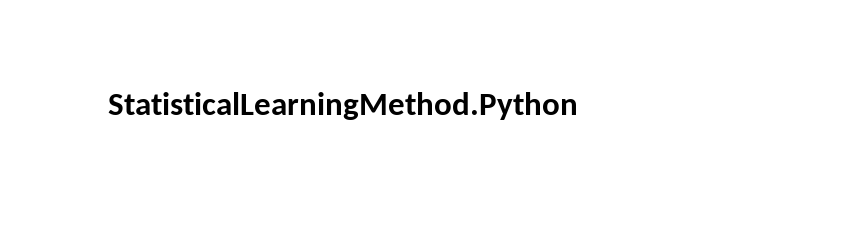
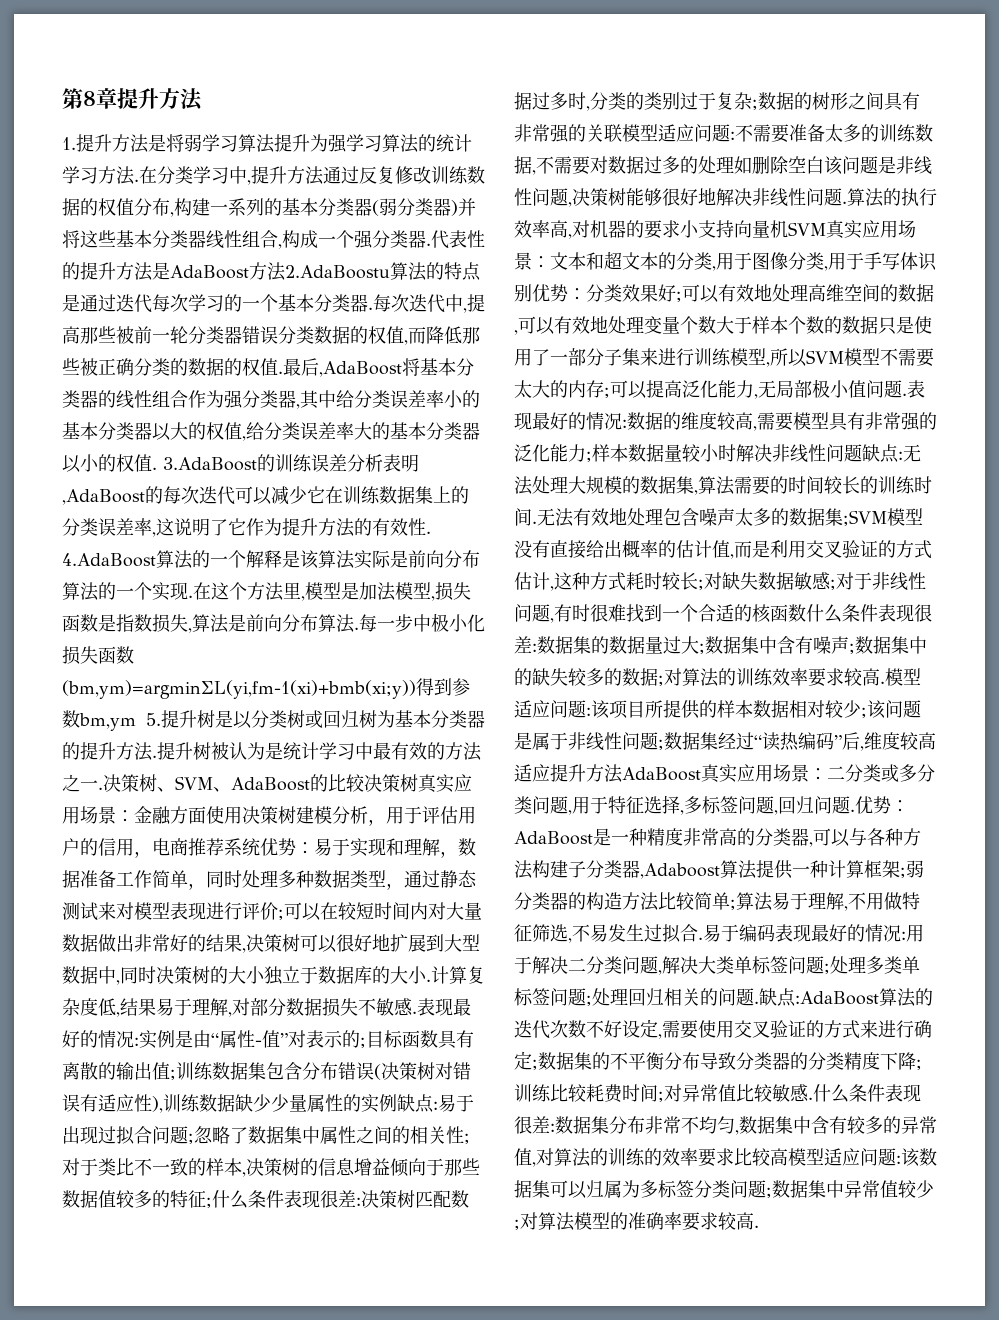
- StatisticalLearningMethod.Python
+ 第8章提升方法
+ 1.提升方法是将弱学习算法提升为强学习算法的统计学习方法.在分类学习中,提升方法通过反复修改训练数据的权值分布,构建一系列的基本分类器(弱分类器)并将这些基本分类器线性组合,构成一个强分类器.代表性的提升方法是AdaBoost方法2.AdaBoostu算法的特点是通过迭代每次学习的一个基本分类器.每次迭代中,提高那些被前一轮分类器错误分类数据的权值,而降低那些被正确分类的数据的权值.最后,AdaBoost将基本分类器的线性组合作为强分类器,其中给分类误差率小的基本分类器以大的权值,给分类误差率大的基本分类器以小的权值. 3.AdaBoost的训练误差分析表明,AdaBoost的每次迭代可以减少它在训练数据集上的分类误差率,这说明了它作为提升方法的有效性. 4.AdaBoost算法的一个解释是该算法实际是前向分布算法的一个实现.在这个方法里,模型是加法模型,损失函数是指数损失,算法是前向分布算法.每一步中极小化损失函数(bm,ym)=argmin∑L(yi,fm-1(xi)+bmb(xi;y))得到参数bm,ym 5.提升树是以分类树或回归树为基本分类器的提升方法.提升树被认为是统计学习中最有效的方法之一.决策树、SVM、AdaBoost的比较决策树真实应用场景：金融方面使用决策树建模分析，用于评估用户的信用，电商推荐系统优势：易于实现和理解，数据准备工作简单，同时处理多种数据类型，通过静态测试来对模型表现进行评价;可以在较短时间内对大量数据做出非常好的结果,决策树可以很好地扩展到大型数据中,同时决策树的大小独立于数据库的大小.计算复杂度低,结果易于理解,对部分数据损失不敏感.表现最好的情况:实例是由“属性-值”对表示的;目标函数具有离散的输出值;训练数据集包含分布错误(决策树对错误有适应性),训练数据缺少少量属性的实例缺点:易于出现过拟合问题;忽略了数据集中属性之间的相关性;对于类比不一致的样本,决策树的信息增益倾向于那些数据值较多的特征;什么条件表现很差:决策树匹配数据过多时,分类的类别过于复杂;数据的树形之间具有非常强的关联模型适应问题:不需要准备太多的训练数据,不需要对数据过多的处理如删除空白该问题是非线性问题,决策树能够很好地解决非线性问题.算法的执行效率高,对机器的要求小支持向量机SVM真实应用场景：文本和超文本的分类,用于图像分类,用于手写体识别优势：分类效果好;可以有效地处理高维空间的数据,可以有效地处理变量个数大于样本个数的数据只是使用了一部分子集来进行训练模型,所以SVM模型不需要太大的内存;可以提高泛化能力,无局部极小值问题.表现最好的情况:数据的维度较高,需要模型具有非常强的泛化能力;样本数据量较小时解决非线性问题缺点:无法处理大规模的数据集,算法需要的时间较长的训练时间.无法有效地处理包含噪声太多的数据集;SVM模型没有直接给出概率的估计值,而是利用交叉验证的方式估计,这种方式耗时较长;对缺失数据敏感;对于非线性问题,有时很难找到一个合适的核函数什么条件表现很差:数据集的数据量过大;数据集中含有噪声;数据集中的缺失较多的数据;对算法的训练效率要求较高.模型适应问题:该项目所提供的样本数据相对较少;该问题是属于非线性问题;数据集经过“读热编码”后,维度较高适应提升方法AdaBoost真实应用场景：二分类或多分类问题,用于特征选择,多标签问题,回归问题.优势：AdaBoost是一种精度非常高的分类器,可以与各种方法构建子分类器,Adaboost算法提供一种计算框架;弱分类器的构造方法比较简单;算法易于理解,不用做特征筛选,不易发生过拟合.易于编码表现最好的情况:用于解决二分类问题,解决大类单标签问题;处理多类单标签问题;处理回归相关的问题.缺点:AdaBoost算法的迭代次数不好设定,需要使用交叉验证的方式来进行确定;数据集的不平衡分布导致分类器的分类精度下降;训练比较耗费时间;对异常值比较敏感.什么条件表现很差:数据集分布非常不均匀,数据集中含有较多的异常值,对算法的训练的效率要求比较高模型适应问题:该数据集可以归属为多标签分类问题;数据集中异常值较少;对算法模型的准确率要求较高.

